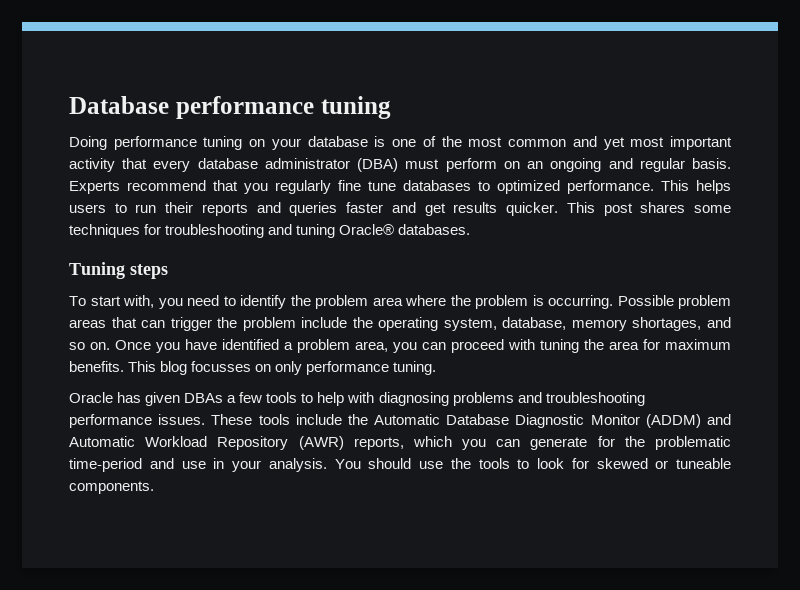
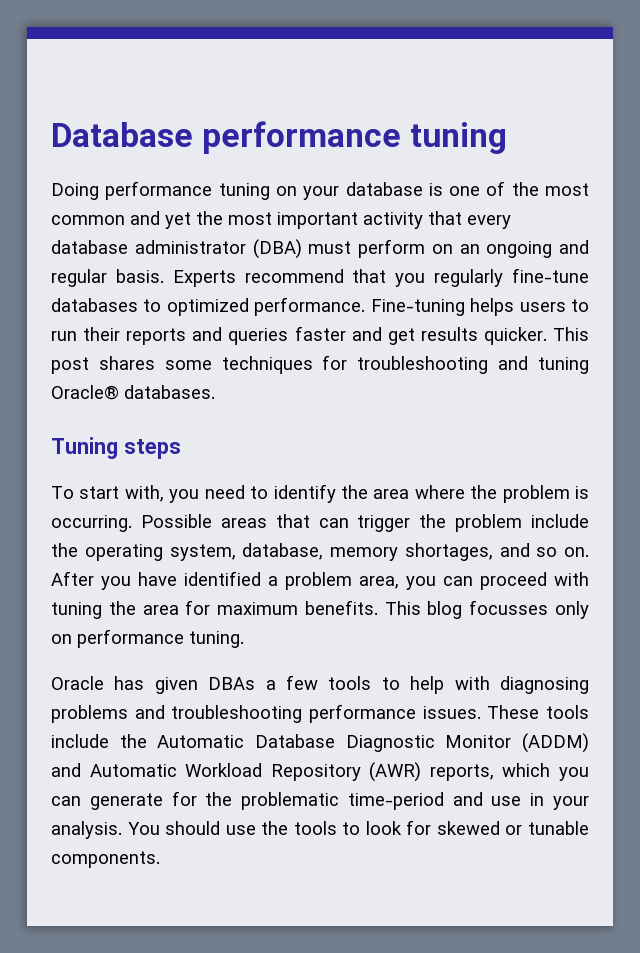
- Doing performance tuning on your database is one of the most common and yet most important activity that every database administrator (DBA) must perform on an ongoing and regular basis.
+ Doing performance tuning on your database is one of the most common and yet the most important activity that every database administrator (DBA) must perform on an ongoing and regular basis.
- Experts recommend that you regularly fine tune databases to optimized performance.
+ Experts recommend that you regularly fine-tune databases to optimized performance.
- This helps users to run their reports and queries faster and get results quicker.
+ Fine-tuning helps users to run their reports and queries faster and get results quicker.
- To start with, you need to identify the problem area where the problem is occurring.
+ To start with, you need to identify the area where the problem is occurring.
- Possible problem areas that can trigger the problem include the operating system, database, memory shortages, and so on.
+ Possible areas that can trigger the problem include the operating system, database, memory shortages, and so on.
- Once you have identified a problem area, you can proceed with tuning the area for maximum benefits.
+ After you have identified a problem area, you can proceed with tuning the area for maximum benefits.
- This blog focusses on only performance tuning.
+ This blog focusses only on performance tuning.
- You should use the tools to look for skewed or tuneable components.
+ You should use the tools to look for skewed or tunable components.

